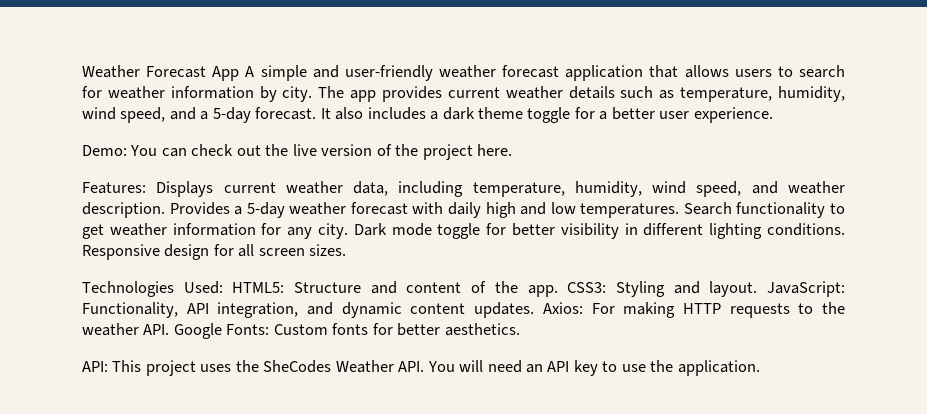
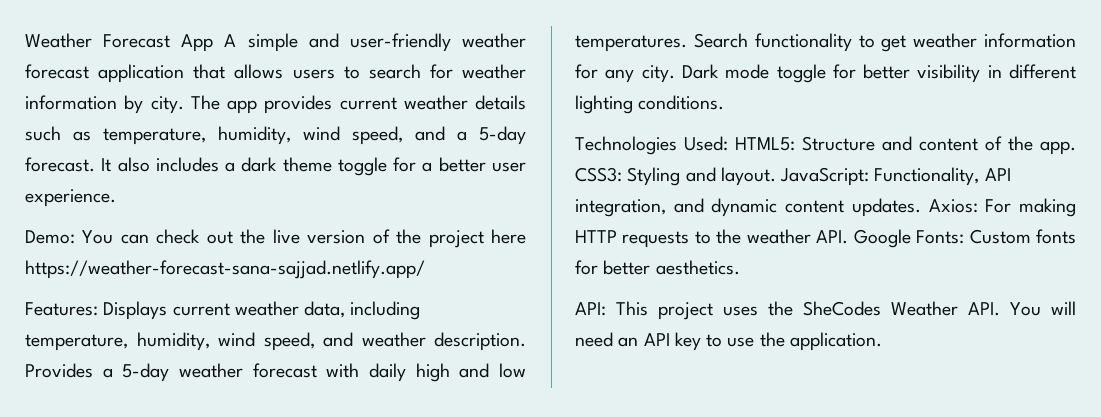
- Demo: You can check out the live version of the project here.
+ Demo: You can check out the live version of the project here https://weather-forecast-sana-sajjad.netlify.app/
- Responsive design for all screen sizes.

